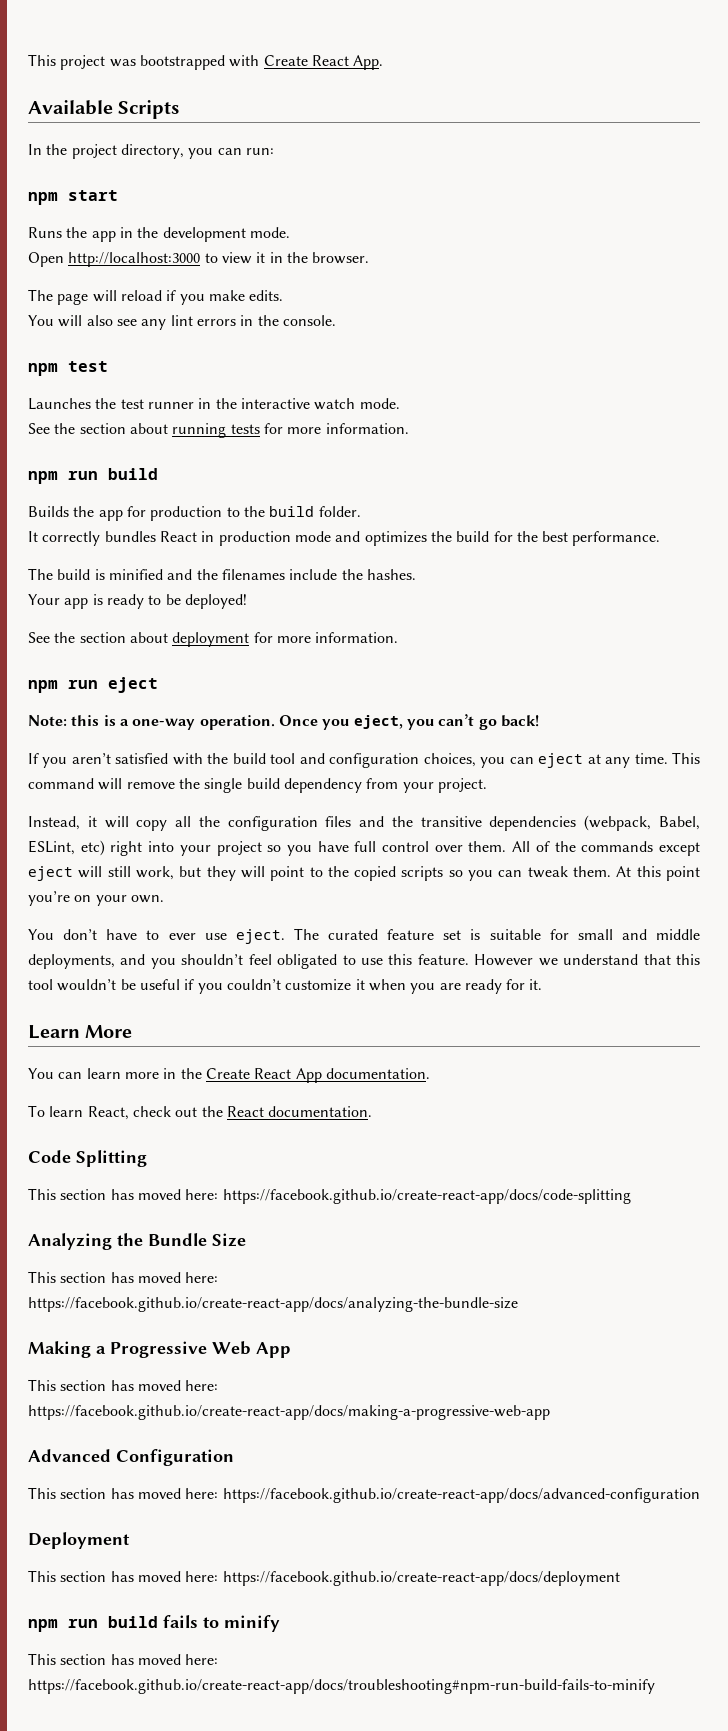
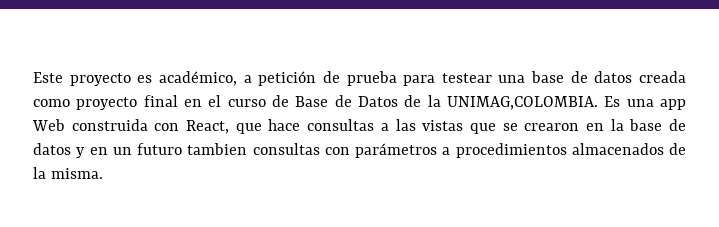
- This project was bootstrapped with Create React App.
- Available Scripts
- In the project directory, you can run:
- npm start
- Runs the app in the development mode.
- Open http://localhost:3000 to view it in the browser.
- The page will reload if you make edits.
- You will also see any lint errors in the console.
- npm test
- Launches the test runner in the interactive watch mode.
- See the section about running tests for more information.
- npm run build
- Builds the app for production to the build folder.
- It correctly bundles React in production mode and optimizes the build for the best performance.
- The build is minified and the filenames include the hashes.
- Your app is ready to be deployed!
- See the section about deployment for more information.
- npm run eject
- Note: this is a one-way operation. Once you eject, you can’t go back!
- If you aren’t satisfied with the build tool and configuration choices, you can eject at any time. This command will remove the single build dependency from your project.
- Instead, it will copy all the configuration files and the transitive dependencies (webpack, Babel, ESLint, etc) right into your project so you have full control over them. All of the commands except eject will still work, but they will point to the copied scripts so you can tweak them. At this point you’re on your own.
- You don’t have to ever use eject. The curated feature set is suitable for small and middle deployments, and you shouldn’t feel obligated to use this feature. However we understand that this tool wouldn’t be useful if you couldn’t customize it when you are ready for it.
- Learn More
- You can learn more in the Create React App documentation.
- To learn React, check out the React documentation.
- Code Splitting
- This section has moved here: https://facebook.github.io/create-react-app/docs/code-splitting
- Analyzing the Bundle Size
- This section has moved here: https://facebook.github.io/create-react-app/docs/analyzing-the-bundle-size
- Making a Progressive Web App
- This section has moved here: https://facebook.github.io/create-react-app/docs/making-a-progressive-web-app
- Advanced Configuration
- This section has moved here: https://facebook.github.io/create-react-app/docs/advanced-configuration
- Deployment
- This section has moved here: https://facebook.github.io/create-react-app/docs/deployment
- npm run build fails to minify
- This section has moved here: https://facebook.github.io/create-react-app/docs/troubleshooting#npm-run-build-fails-to-minify
+ Este proyecto es académico, a petición de prueba para testear una base de datos creada como proyecto final en el curso de Base de Datos de la UNIMAG,COLOMBIA. Es una app Web construida con React, que hace consultas a las vistas que se crearon en la base de datos y en un futuro tambien consultas con parámetros a procedimientos almacenados de la misma.

